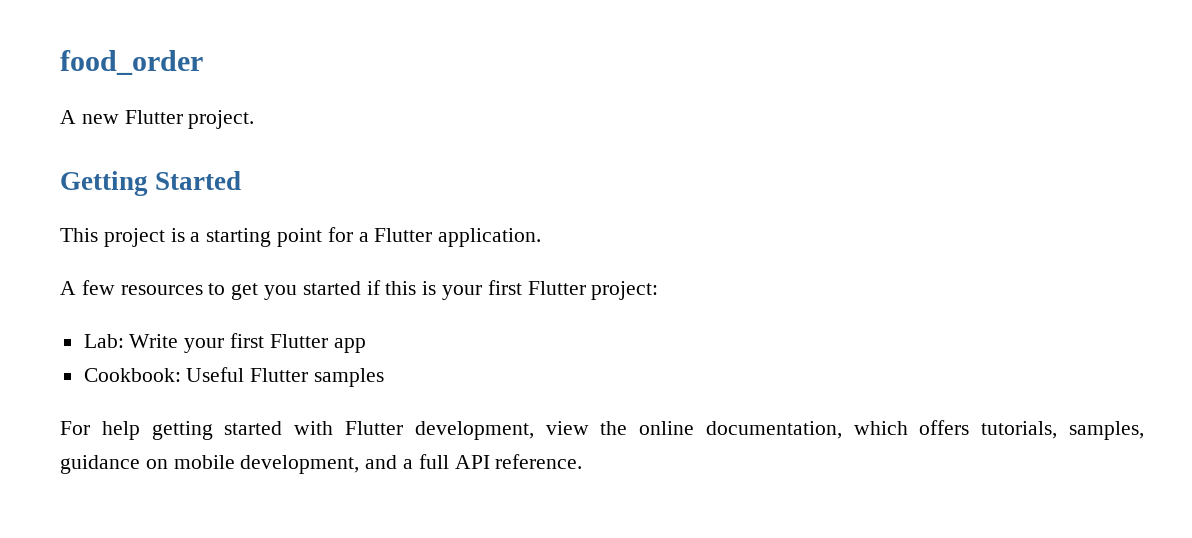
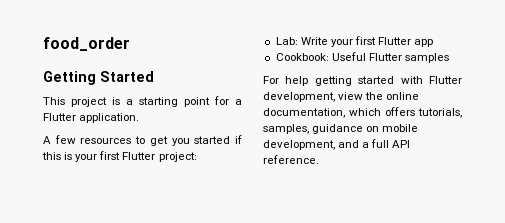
- A new Flutter project.

